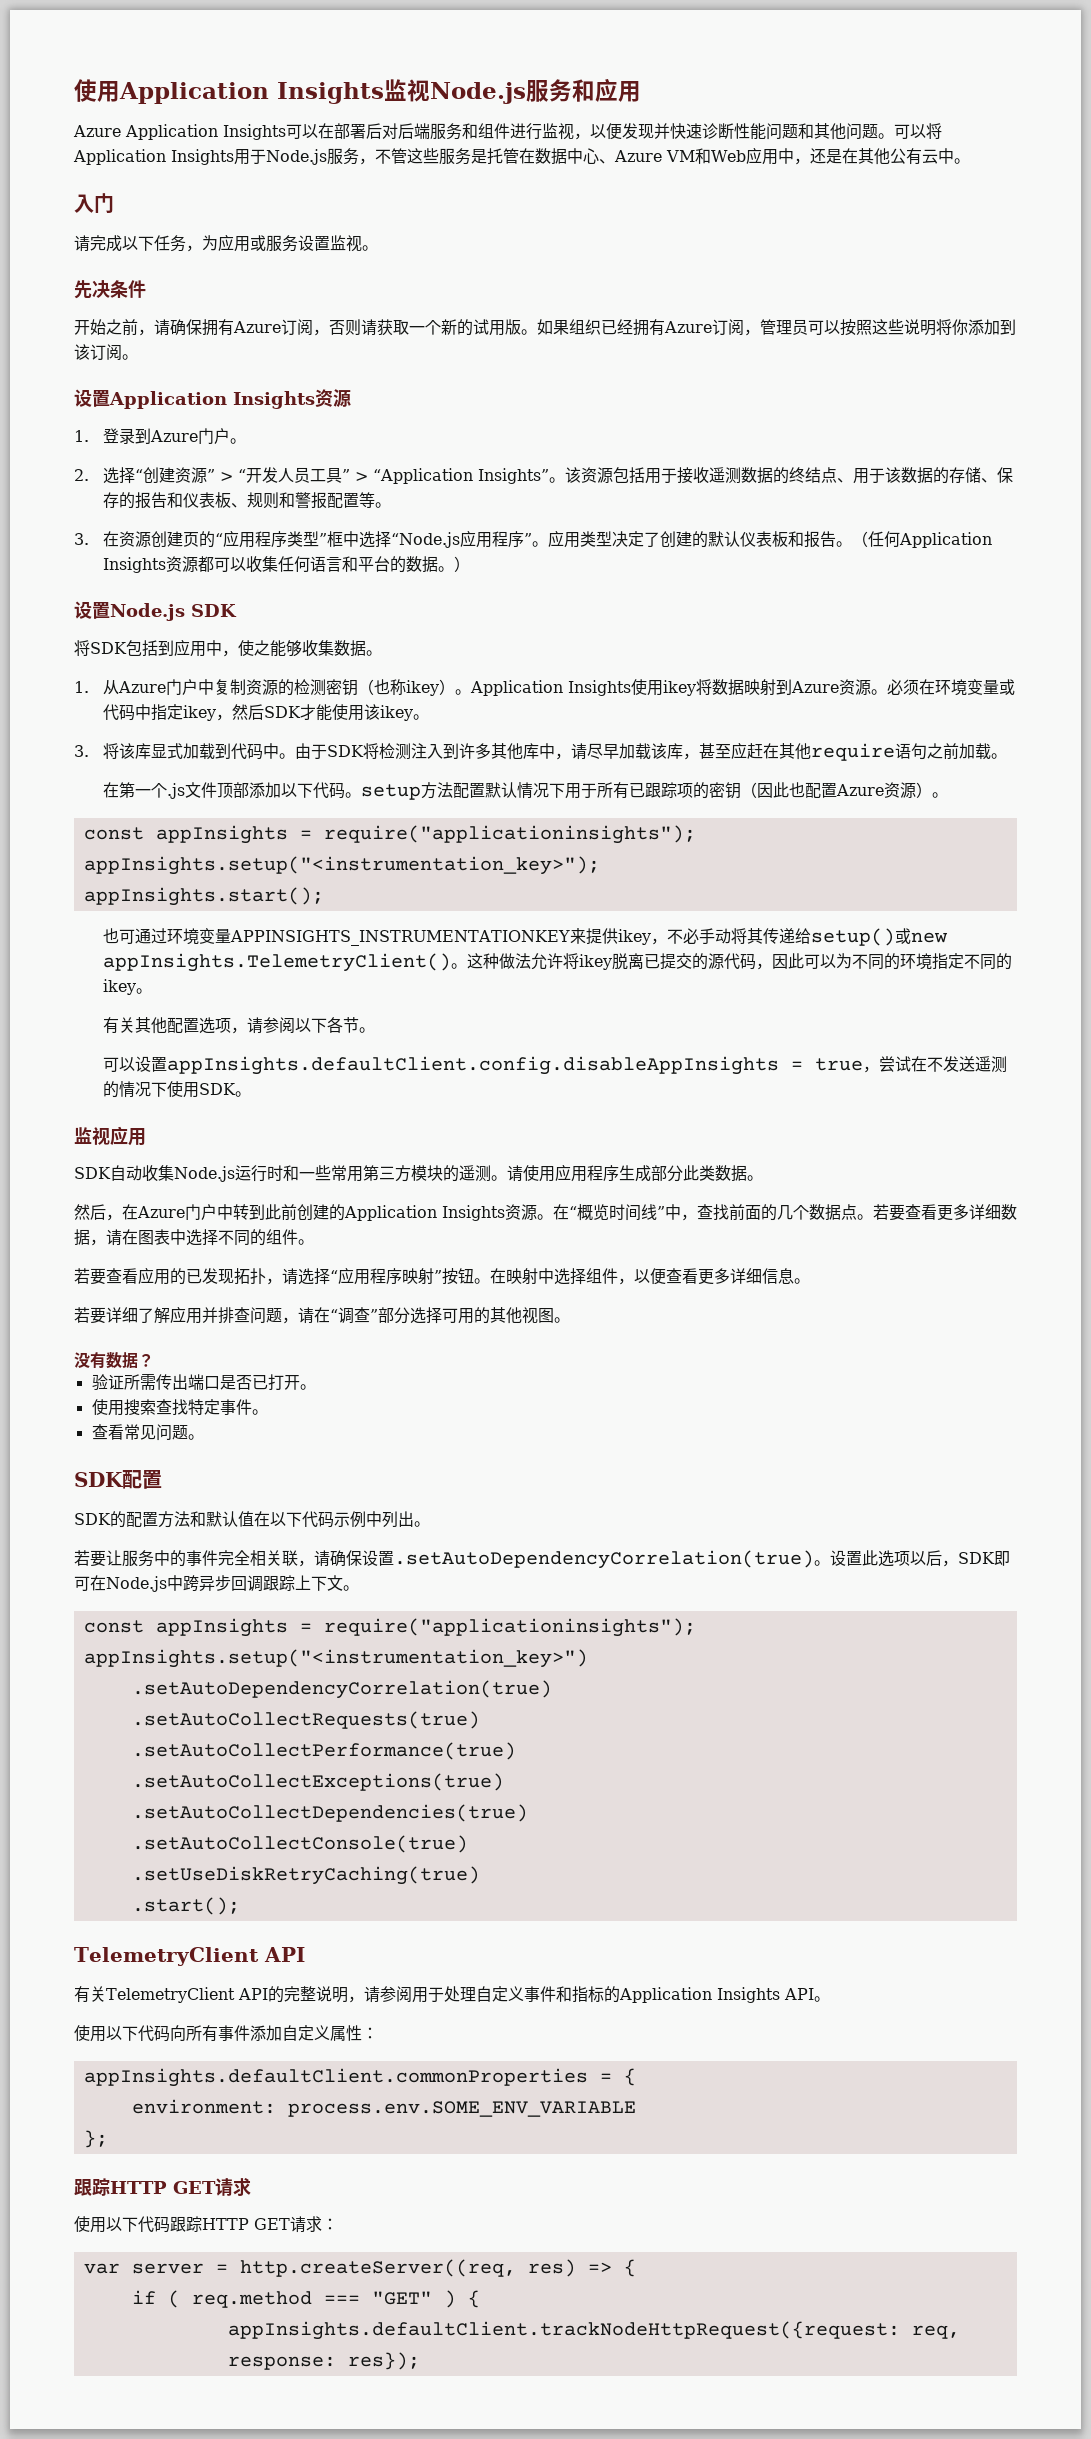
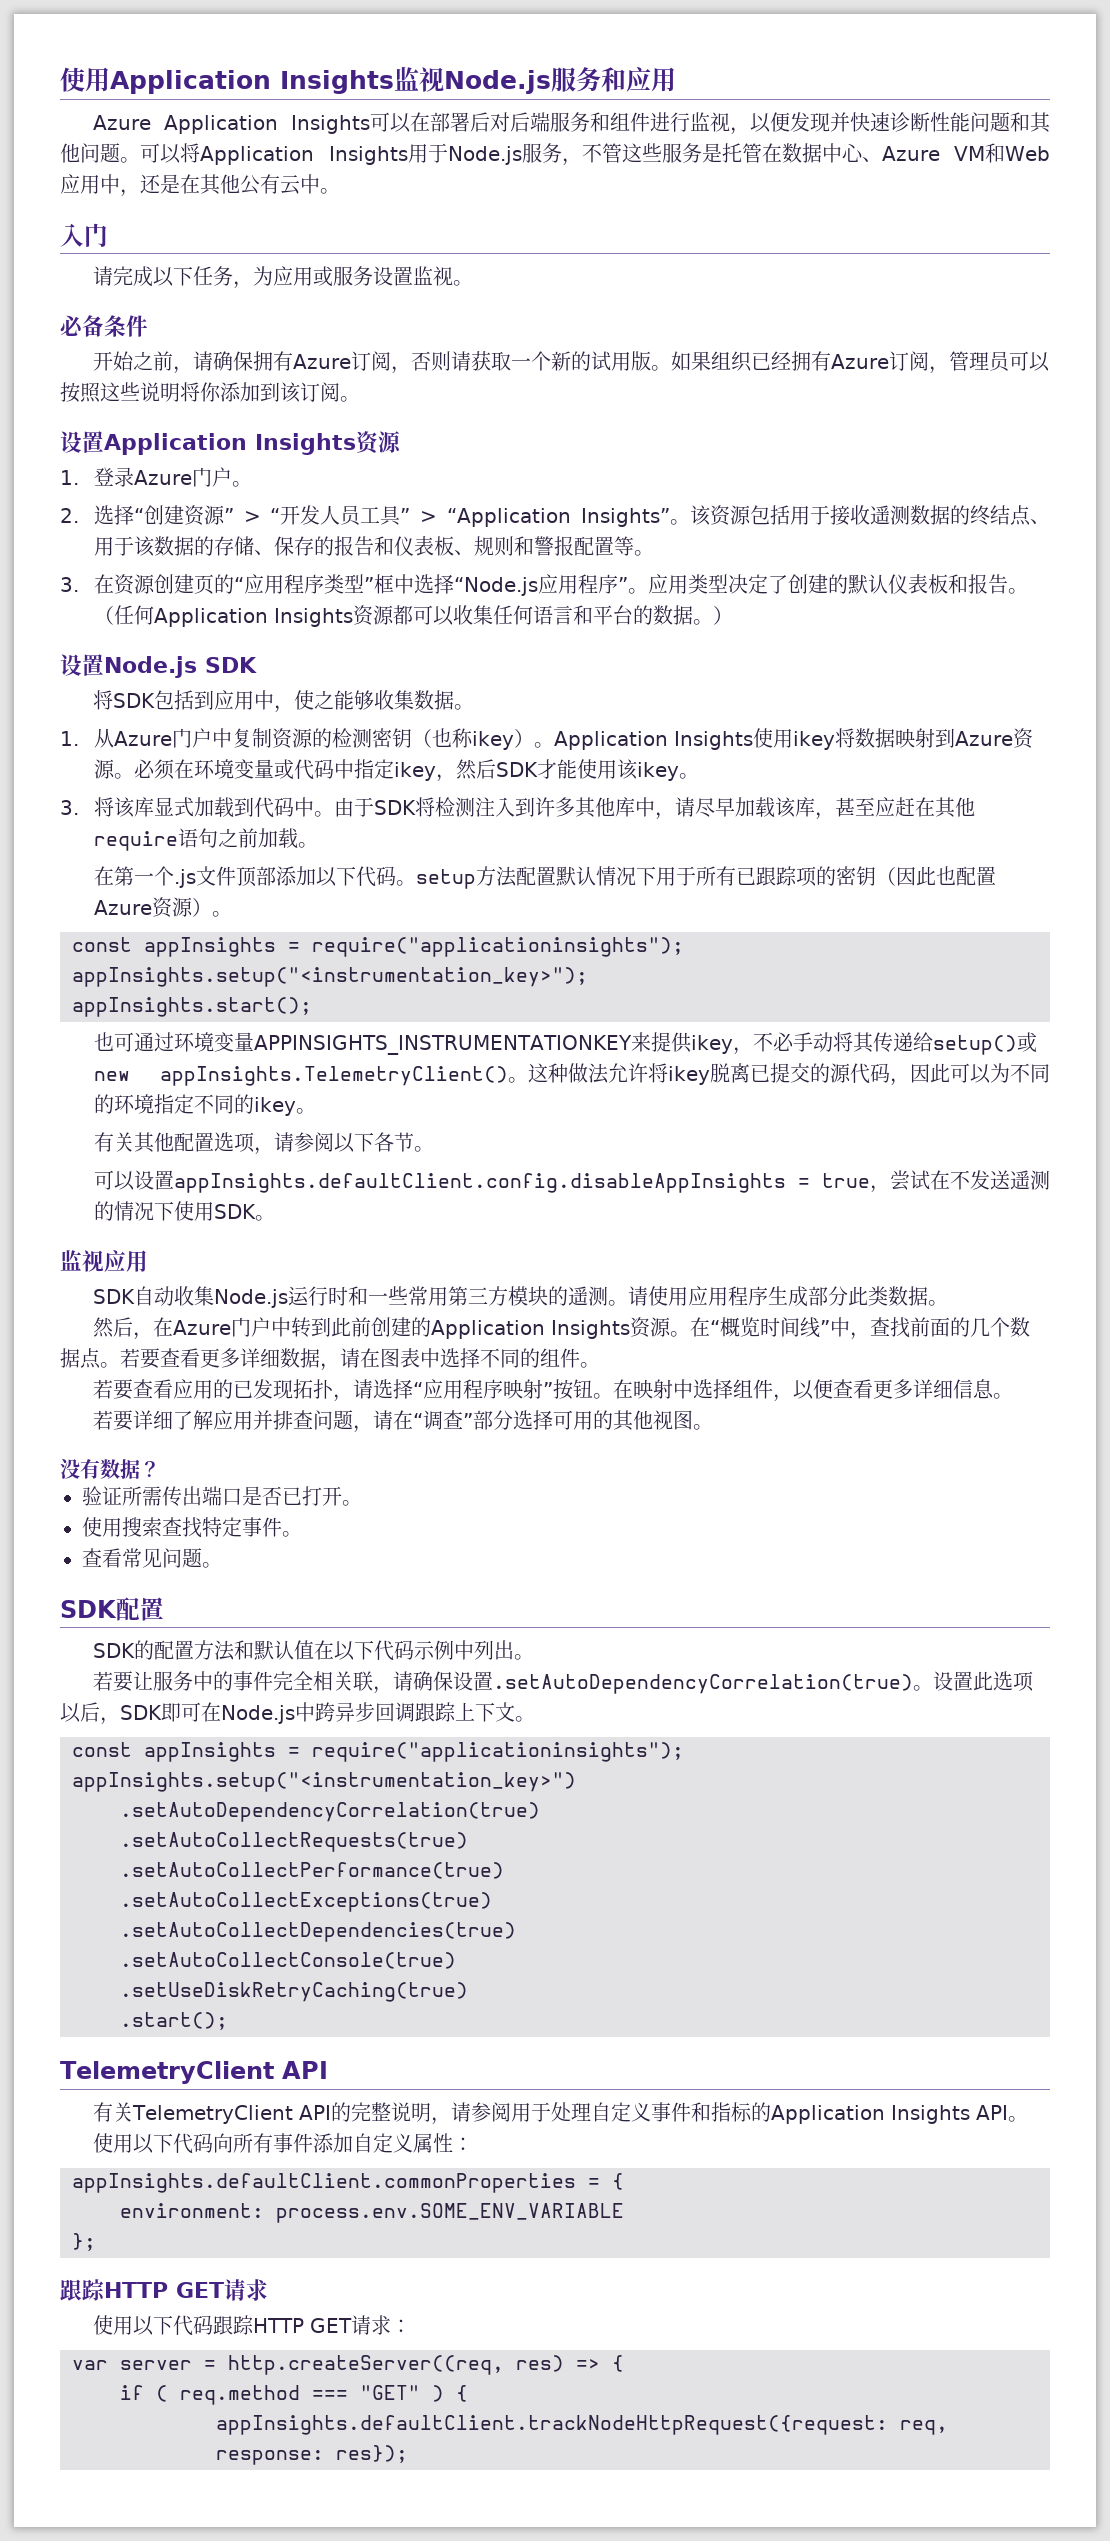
- 先决条件
+ 必备条件
- 1.登录到Azure门户。
+ 1.登录Azure门户。

